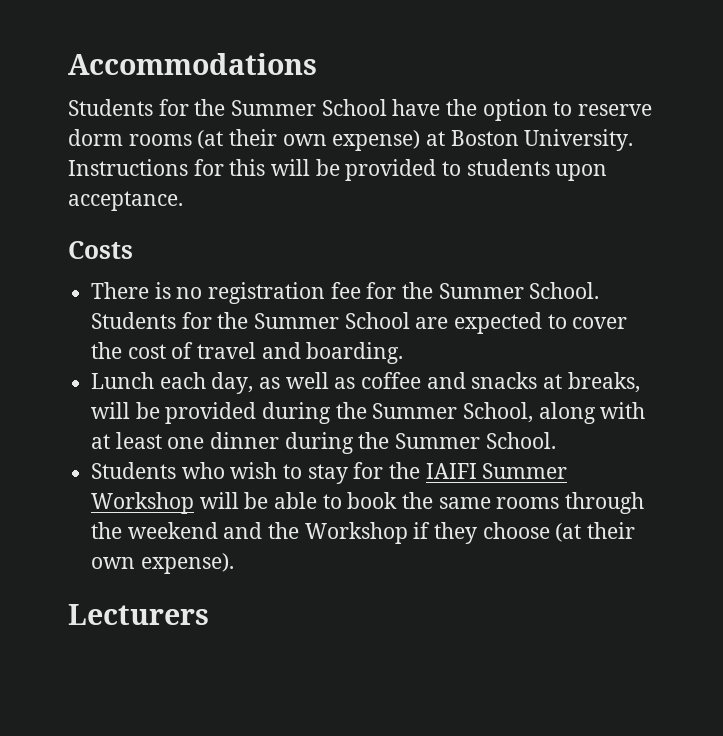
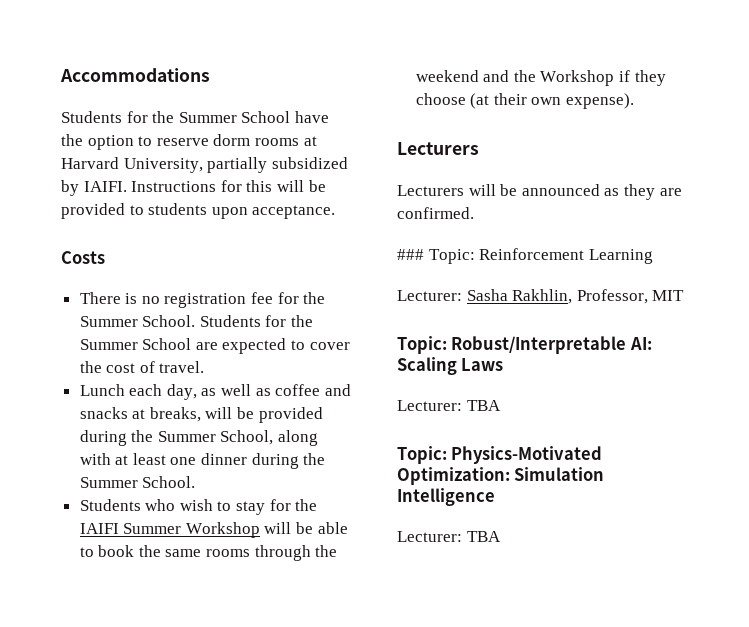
- Students for the Summer School have the option to reserve dorm rooms (at their own expense) at Boston University.
+ Students for the Summer School have the option to reserve dorm rooms at Harvard University, partially subsidized by IAIFI.
- Students for the Summer School are expected to cover the cost of travel and boarding.
+ Students for the Summer School are expected to cover the cost of travel.
+ Lecturers will be announced as they are confirmed.
+ ### Topic: Reinforcement Learning
+ Lecturer: Sasha Rakhlin, Professor, MIT
+ Topic: Robust/Interpretable AI: Scaling Laws
+ Lecturer: TBA
+ Topic: Physics-Motivated Optimization: Simulation Intelligence
+ Lecturer: TBA

